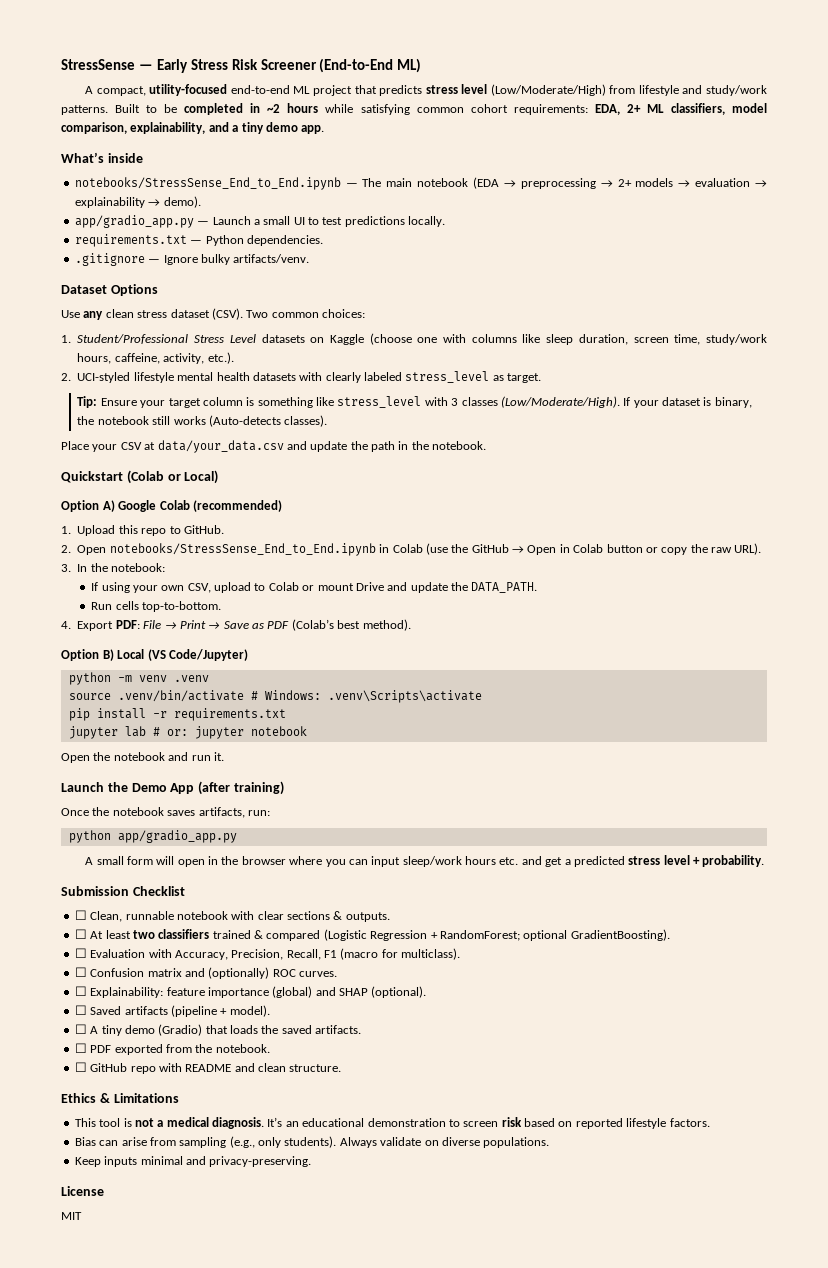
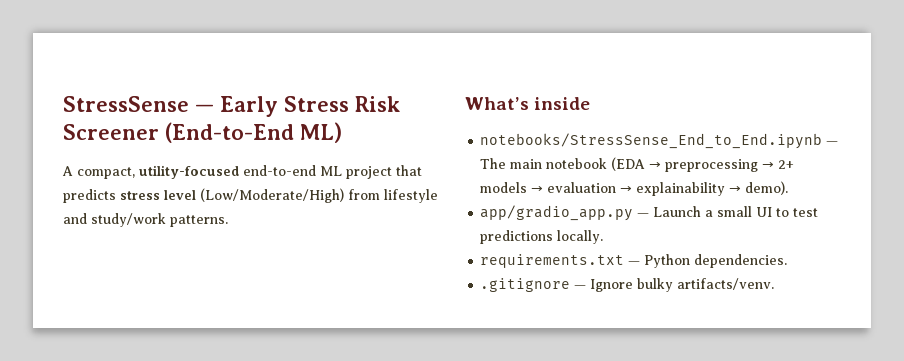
- Built to be completed in ~2 hours while satisfying common cohort requirements: EDA, 2+ ML classifiers, model comparison, explainability, and a tiny demo app.
- Dataset Options
- Use any clean stress dataset (CSV). Two common choices:
- 1. Student/Professional Stress Level datasets on Kaggle (choose one with columns like sleep duration, screen time, study/work hours, caffeine, activity, etc.).
- 2. UCI-styled lifestyle mental health datasets with clearly labeled stress_level as target.
- Tip: Ensure your target column is something like stress_level with 3 classes (Low/Moderate/High). If your dataset is binary, the notebook still works (Auto-detects classes).
- Place your CSV at data/your_data.csv and update the path in the notebook.
- Quickstart (Colab or Local)
- Option A) Google Colab (recommended)
- 1. Upload this repo to GitHub.
- 2. Open notebooks/StressSense_End_to_End.ipynb in Colab (use the GitHub → Open in Colab button or copy the raw URL).
- 3. In the notebook:
- If using your own CSV, upload to Colab or mount Drive and update the DATA_PATH.
- Run cells top-to-bottom.
- 4. Export PDF: File → Print → Save as PDF (Colab’s best method).
- Option B) Local (VS Code/Jupyter)
- python -m venv .venv
- source .venv/bin/activate # Windows: .venv\Scripts\activate
- pip install -r requirements.txt
- jupyter lab # or: jupyter notebook
- Open the notebook and run it.
- Launch the Demo App (after training)
- Once the notebook saves artifacts, run:
- python app/gradio_app.py
- A small form will open in the browser where you can input sleep/work hours etc. and get a predicted stress level + probability.
- Submission Checklist
- ☐ Clean, runnable notebook with clear sections & outputs.
- ☐ At least two classifiers trained & compared (Logistic Regression + RandomForest; optional GradientBoosting).
- ☐ Evaluation with Accuracy, Precision, Recall, F1 (macro for multiclass).
- ☐ Confusion matrix and (optionally) ROC curves.
- ☐ Explainability: feature importance (global) and SHAP (optional).
- ☐ Saved artifacts (pipeline + model).
- ☐ A tiny demo (Gradio) that loads the saved artifacts.
- ☐ PDF exported from the notebook.
- ☐ GitHub repo with README and clean structure.
- Ethics & Limitations
- This tool is not a medical diagnosis. It’s an educational demonstration to screen risk based on reported lifestyle factors.
- Bias can arise from sampling (e.g., only students). Always validate on diverse populations.
- Keep inputs minimal and privacy-preserving.
- License
- MIT

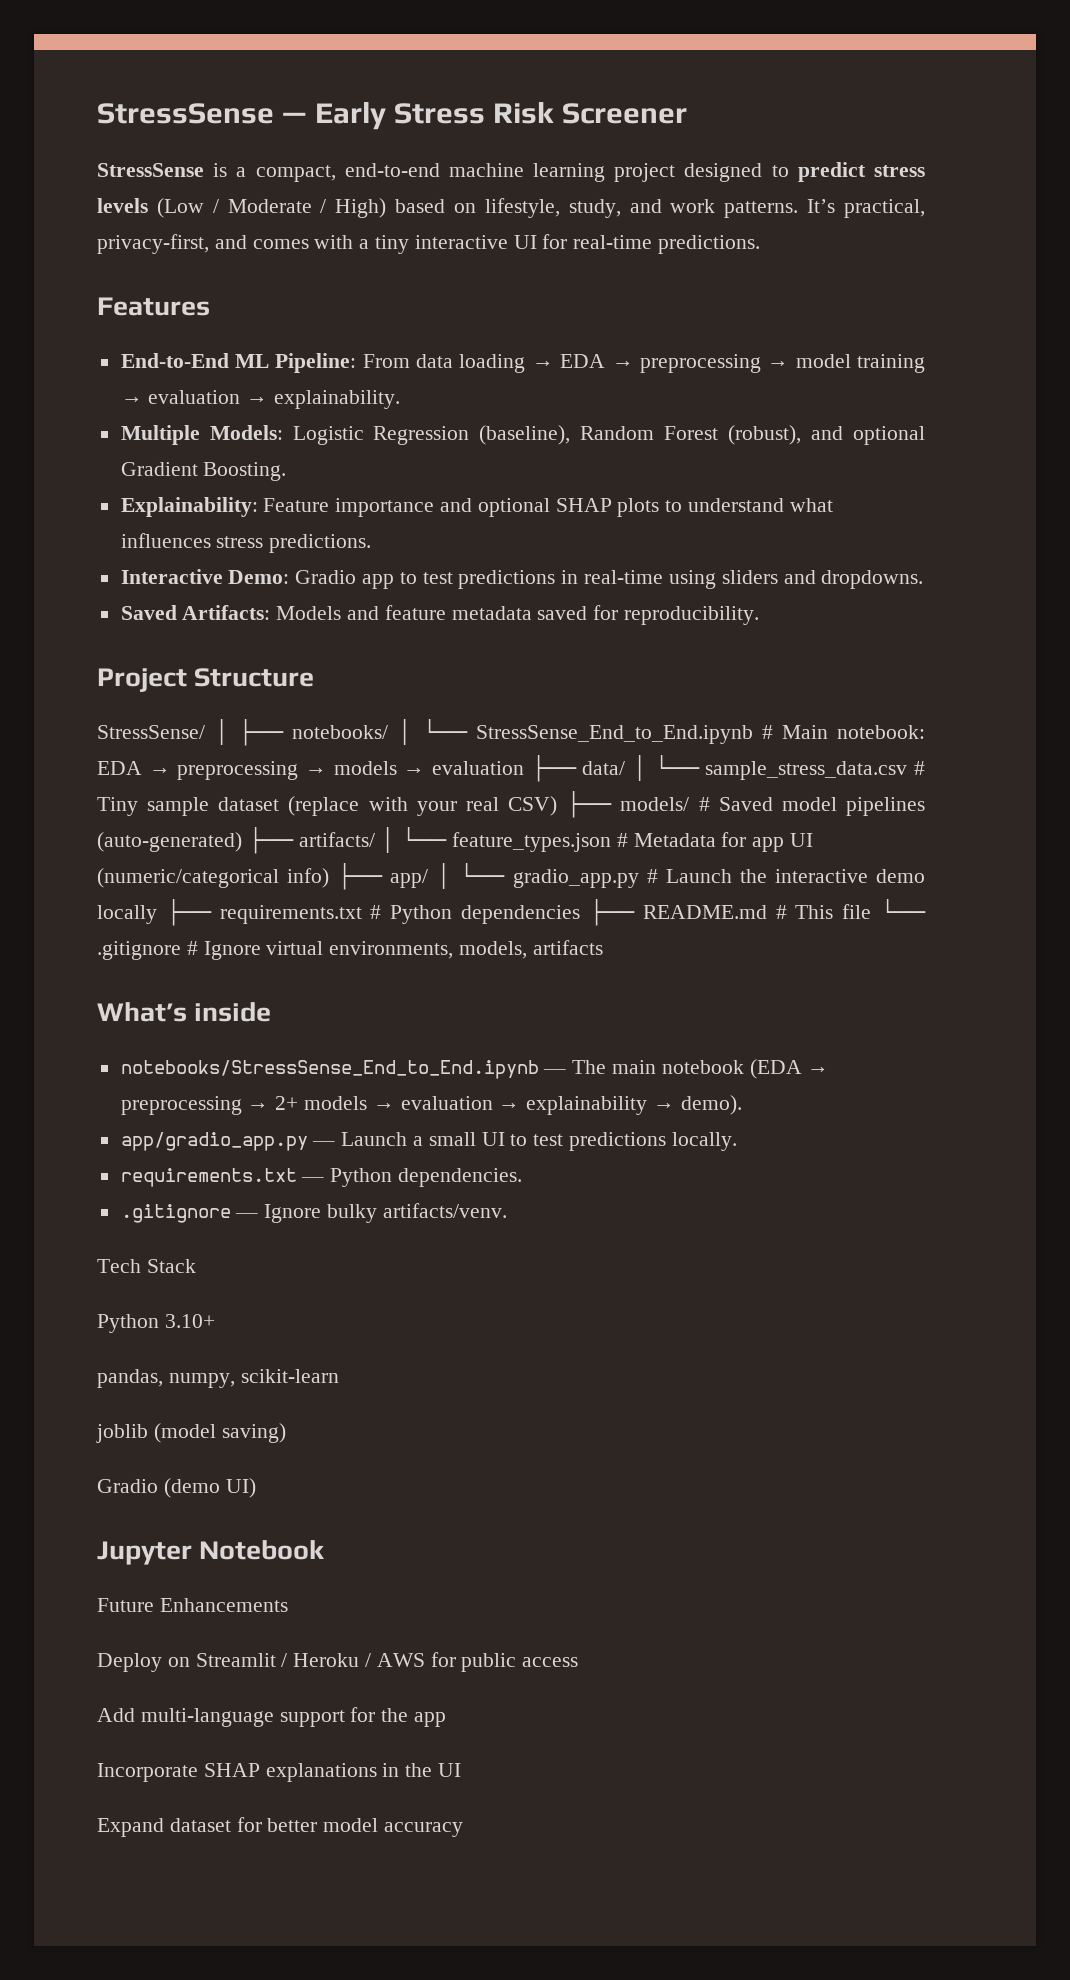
- StressSense — Early Stress Risk Screener (End-to-End ML)
- A compact, utility-focused end-to-end ML project that predicts stress level (Low/Moderate/High) from lifestyle and study/work patterns.
+ StressSense — Early Stress Risk Screener
+ StressSense is a compact, end-to-end machine learning project designed to predict stress levels (Low / Moderate / High) based on lifestyle, study, and work patterns. It’s practical, privacy-first, and comes with a tiny interactive UI for real-time predictions.
+ Features
+ End-to-End ML Pipeline: From data loading → EDA → preprocessing → model training → evaluation → explainability.
+ Multiple Models: Logistic Regression (baseline), Random Forest (robust), and optional Gradient Boosting.
+ Explainability: Feature importance and optional SHAP plots to understand what influences stress predictions.
+ Interactive Demo: Gradio app to test predictions in real-time using sliders and dropdowns.
+ Saved Artifacts: Models and feature metadata saved for reproducibility.
+ Project Structure
+ StressSense/ │ ├── notebooks/ │ └── StressSense_End_to_End.ipynb # Main notebook: EDA → preprocessing → models → evaluation ├── data/ │ └── sample_stress_data.csv # Tiny sample dataset (replace with your real CSV) ├── models/ # Saved model pipelines (auto-generated) ├── artifacts/ │ └── feature_types.json # Metadata for app UI (numeric/categorical info) ├── app/ │ └── gradio_app.py # Launch the interactive demo locally ├── requirements.txt # Python dependencies ├── README.md # This file └── .gitignore # Ignore virtual environments, models, artifacts
+ Tech Stack
+ Python 3.10+
+ pandas, numpy, scikit-learn
+ joblib (model saving)
+ Gradio (demo UI)
+ Jupyter Notebook
+ Future Enhancements
+ Deploy on Streamlit / Heroku / AWS for public access
+ Add multi-language support for the app
+ Incorporate SHAP explanations in the UI
+ Expand dataset for better model accuracy

